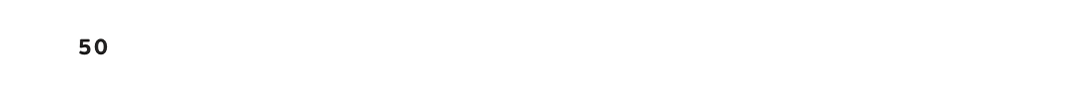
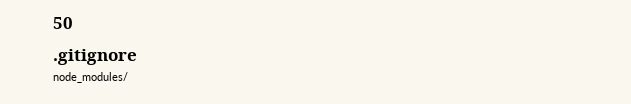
+ .gitignore
+ node_modules/

